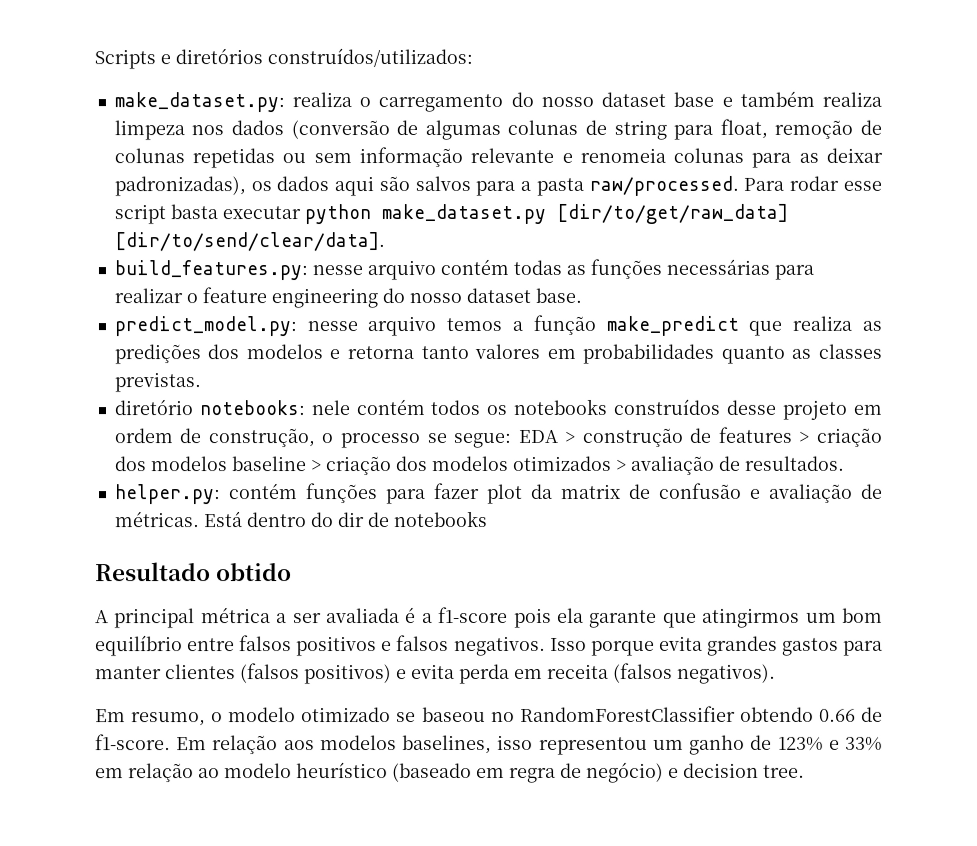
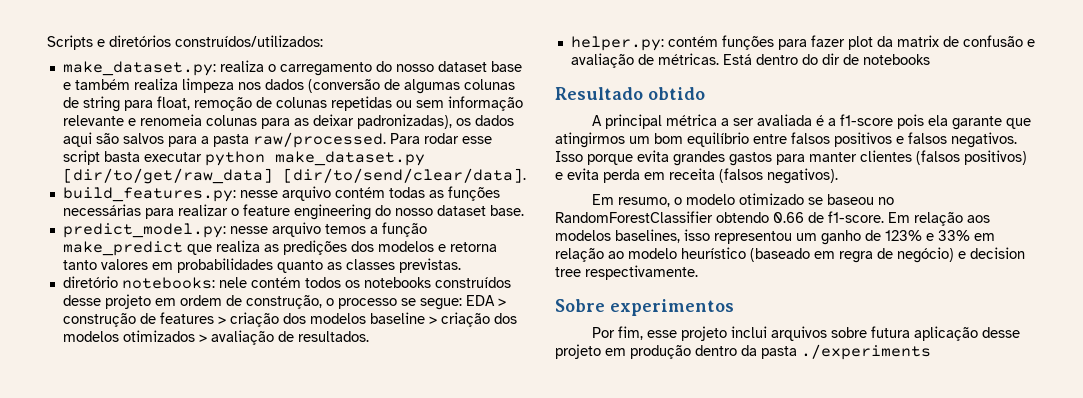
- Em relação aos modelos baselines, isso representou um ganho de 123% e 33% em relação ao modelo heurístico (baseado em regra de negócio) e decision tree.
+ Em relação aos modelos baselines, isso representou um ganho de 123% e 33% em relação ao modelo heurístico (baseado em regra de negócio) e decision tree respectivamente.
+ Sobre experimentos
+ Por fim, esse projeto inclui arquivos sobre futura aplicação desse projeto em produção dentro da pasta ./experiments

